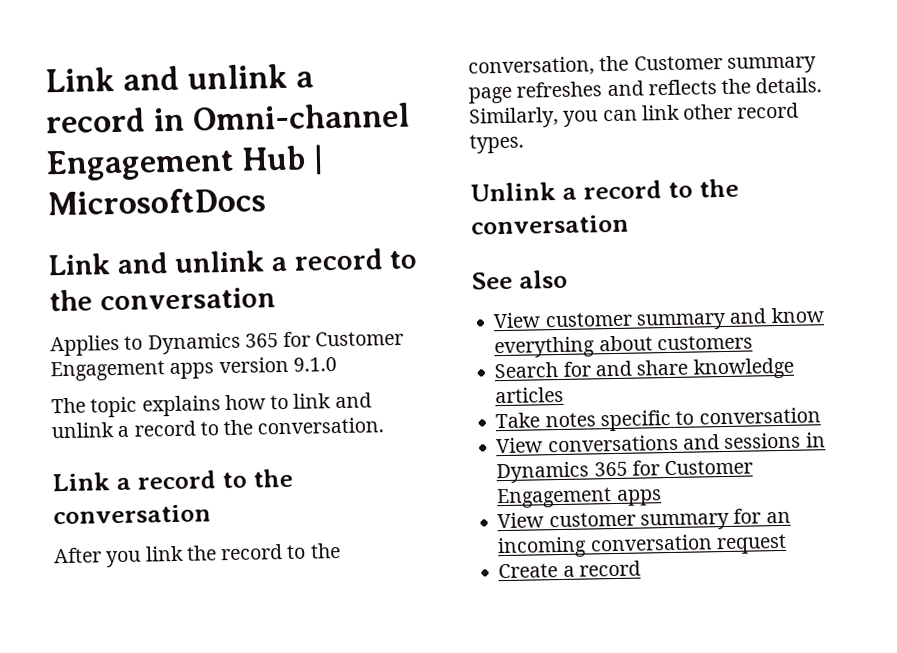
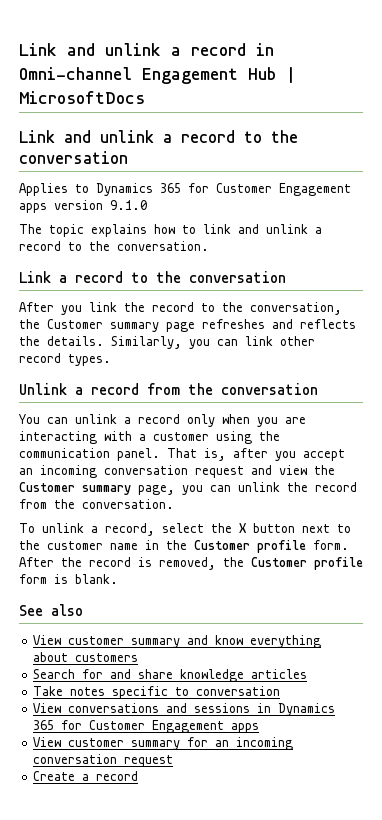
- Unlink a record to the conversation
+ Unlink a record from the conversation
+ You can unlink a record only when you are interacting with a customer using the communication panel. That is, after you accept an incoming conversation request and view the Customer summary page, you can unlink the record from the conversation.
+ To unlink a record, select the X button next to the customer name in the Customer profile form. After the record is removed, the Customer profile form is blank.

